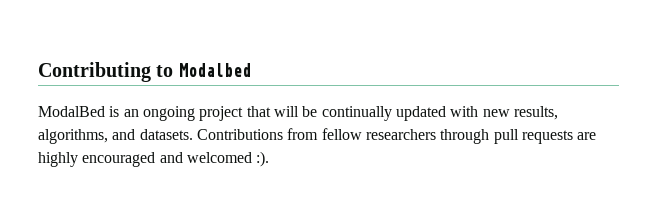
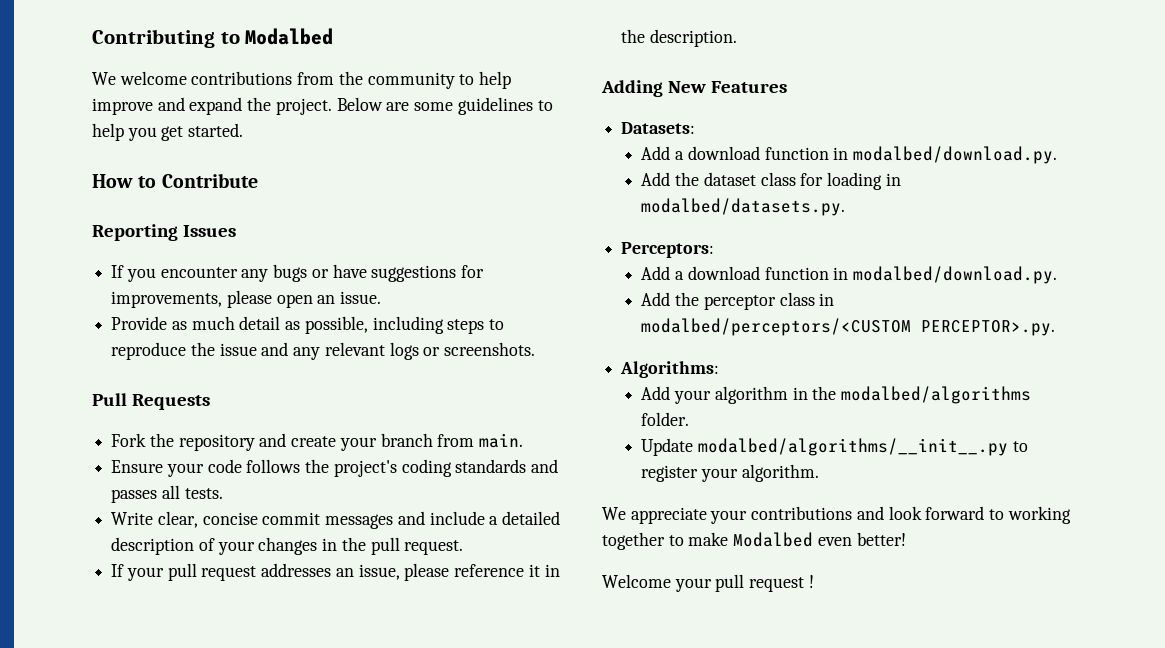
- ModalBed is an ongoing project that will be continually updated with new results, algorithms, and datasets. Contributions from fellow researchers through pull requests are highly encouraged and welcomed :).
+ We welcome contributions from the community to help improve and expand the project. Below are some guidelines to help you get started.
+ How to Contribute
+ Reporting Issues
+ If you encounter any bugs or have suggestions for improvements, please open an issue.
+ Provide as much detail as possible, including steps to reproduce the issue and any relevant logs or screenshots.
+ Pull Requests
+ Fork the repository and create your branch from main.
+ Ensure your code follows the project's coding standards and passes all tests.
+ Write clear, concise commit messages and include a detailed description of your changes in the pull request.
+ If your pull request addresses an issue, please reference it in the description.
+ Adding New Features
+ Datasets:
+ Add a download function in modalbed/download.py.
+ Add the dataset class for loading in modalbed/datasets.py.
+ Perceptors:
+ Add a download function in modalbed/download.py.
+ Add the perceptor class in modalbed/perceptors/<CUSTOM PERCEPTOR>.py.
+ Algorithms:
+ Add your algorithm in the modalbed/algorithms folder.
+ Update modalbed/algorithms/__init__.py to register your algorithm.
+ We appreciate your contributions and look forward to working together to make Modalbed even better!
+ Welcome your pull request !

